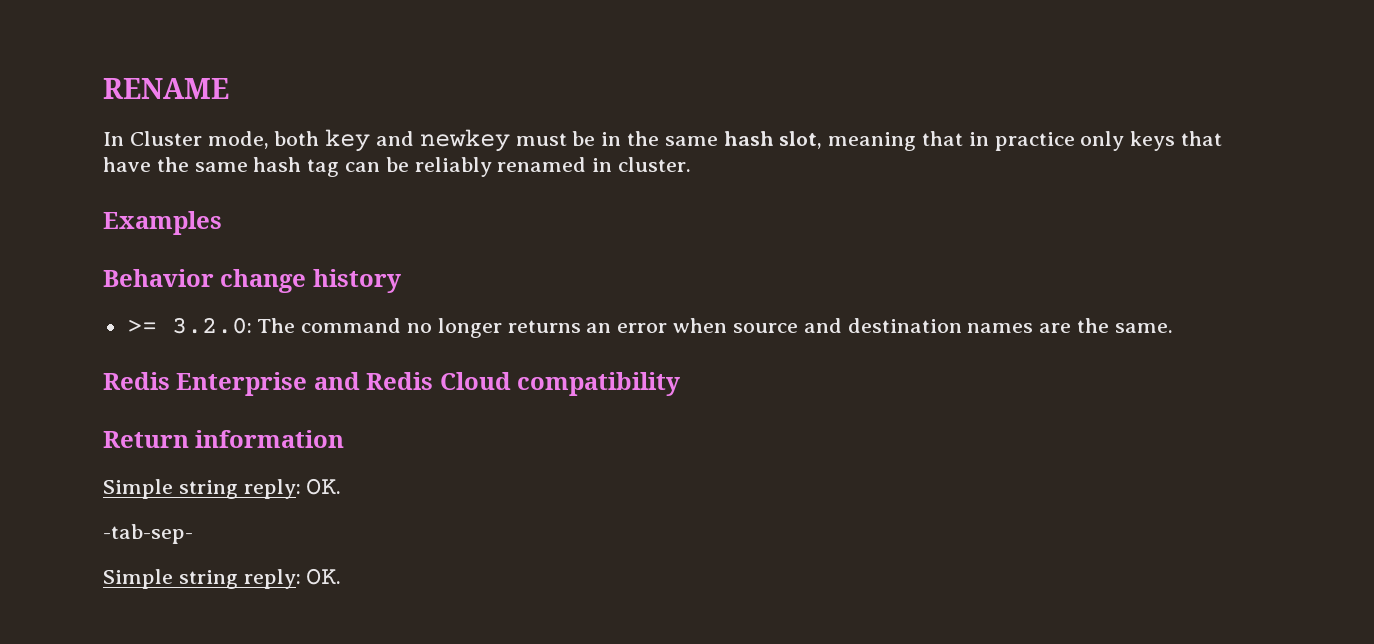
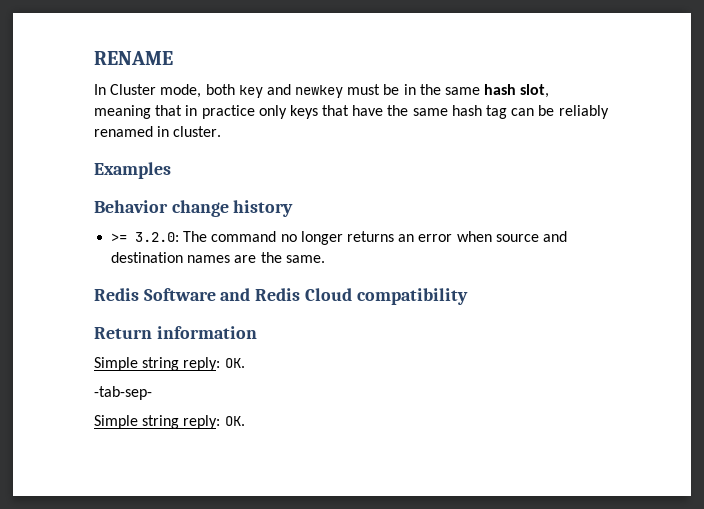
- Redis Enterprise and Redis Cloud compatibility
+ Redis Software and Redis Cloud compatibility

